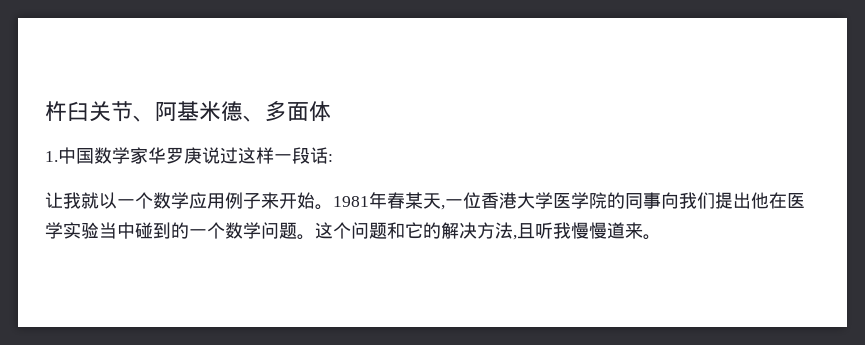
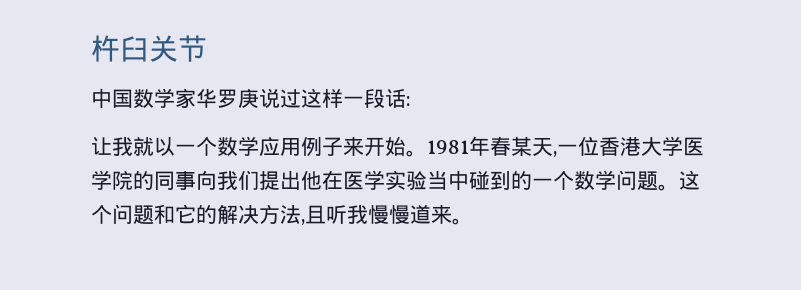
- 杵臼关节、阿基米德、多面体
- 1.中国数学家华罗庚说过这样一段话:
+ 杵臼关节
+ 中国数学家华罗庚说过这样一段话:

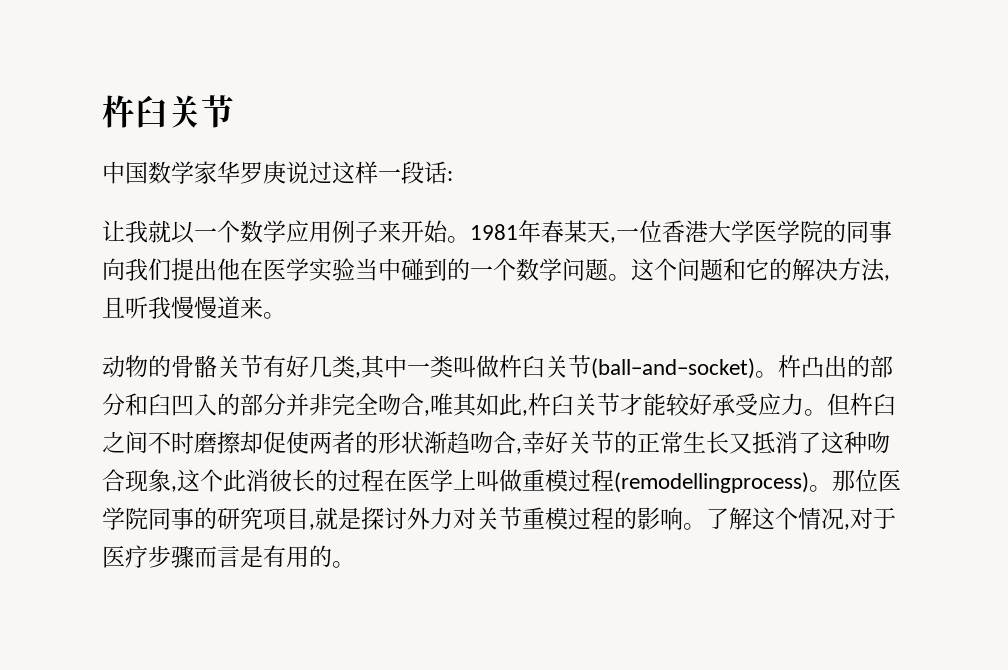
+ 动物的骨骼关节有好几类,其中一类叫做杵臼关节(ball−and−socket)。杵凸出的部分和臼凹入的部分并非完全吻合,唯其如此,杵臼关节才能较好承受应力。但杵臼之间不时磨擦却促使两者的形状渐趋吻合,幸好关节的正常生长又抵消了这种吻合现象,这个此消彼长的过程在医学上叫做重模过程(remodellingprocess)。那位医学院同事的研究项目,就是探讨外力对关节重模过程的影响。了解这个情况,对于医疗步骤而言是有用的。

